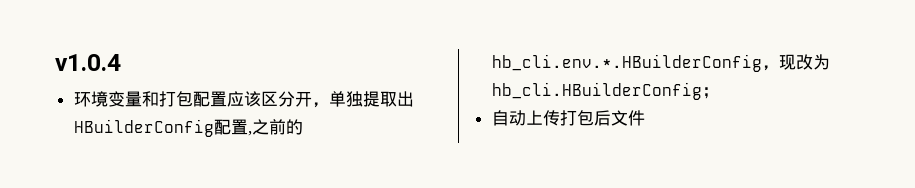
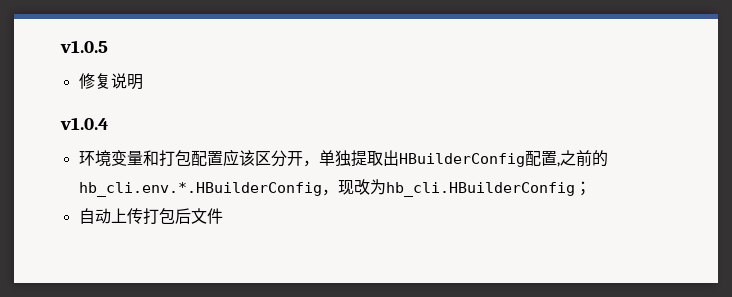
+ v1.0.5
+ 修复说明

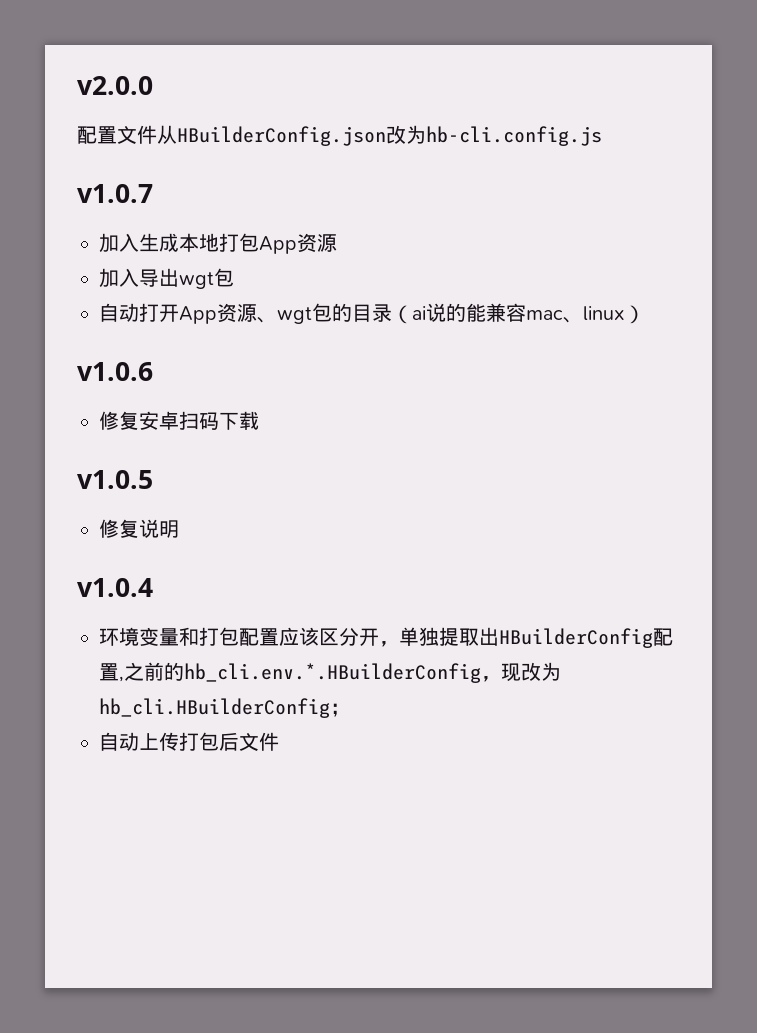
+ v2.0.0
+ 配置文件从HBuilderConfig.json改为hb-cli.config.js
+ v1.0.7
+ 加入生成本地打包App资源
+ 加入导出wgt包
+ 自动打开App资源、wgt包的目录（ai说的能兼容mac、linux）
+ v1.0.6
+ 修复安卓扫码下载

